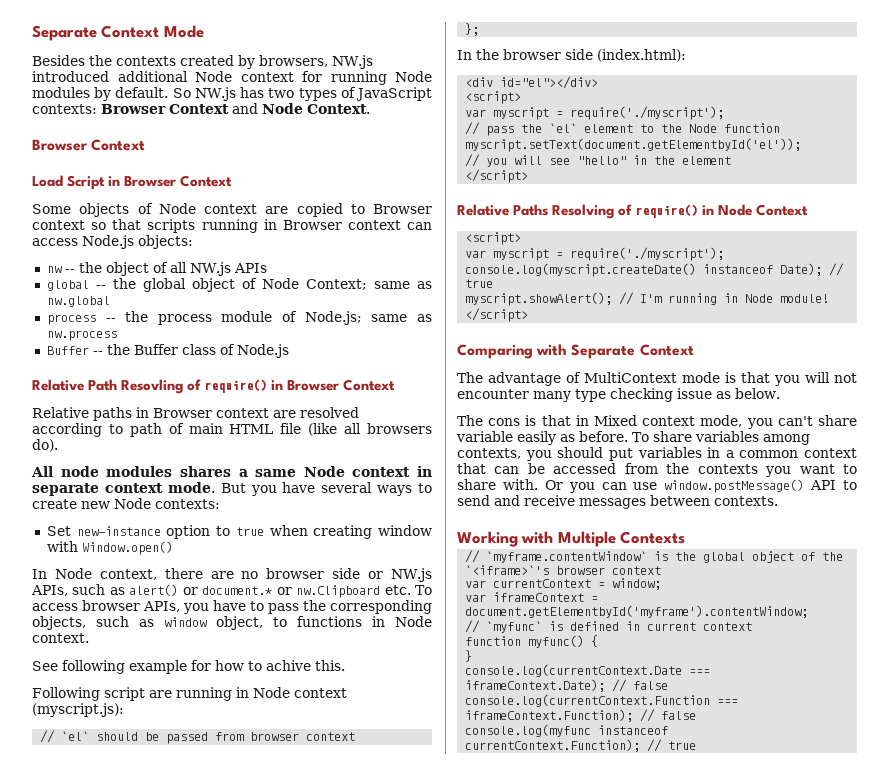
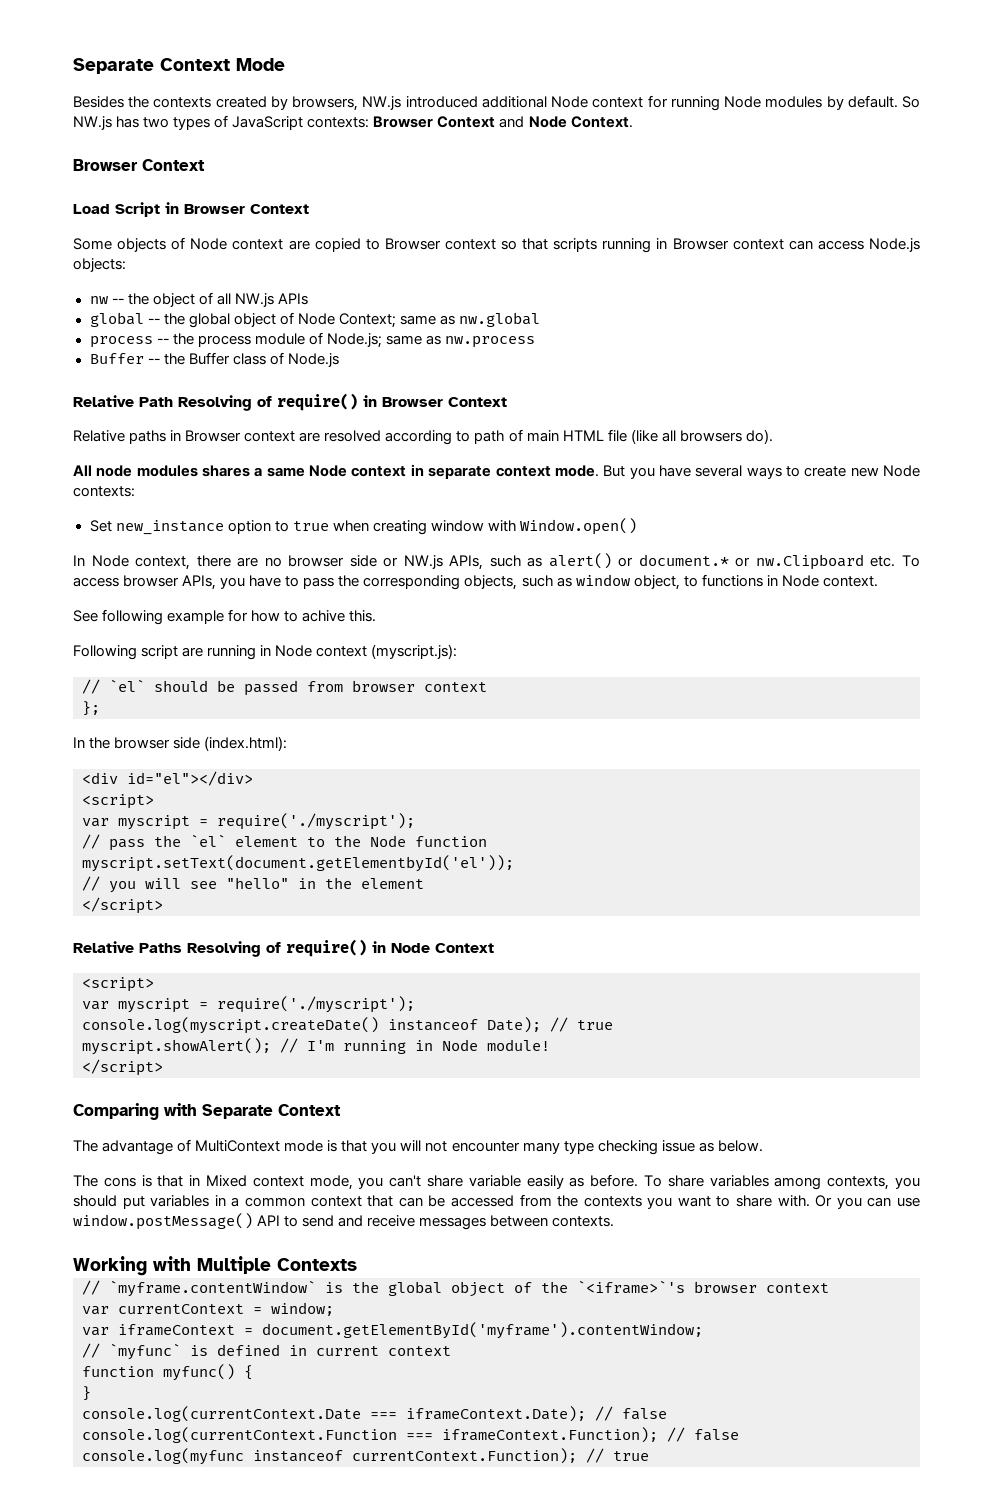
- Relative Path Resovling of require() in Browser Context
+ Relative Path Resolving of require() in Browser Context
- Set new-instance option to true when creating window with Window.open()
+ Set new_instance option to true when creating window with Window.open()
- var iframeContext = document.getElementbyId('myframe').contentWindow;
+ var iframeContext = document.getElementById('myframe').contentWindow;

